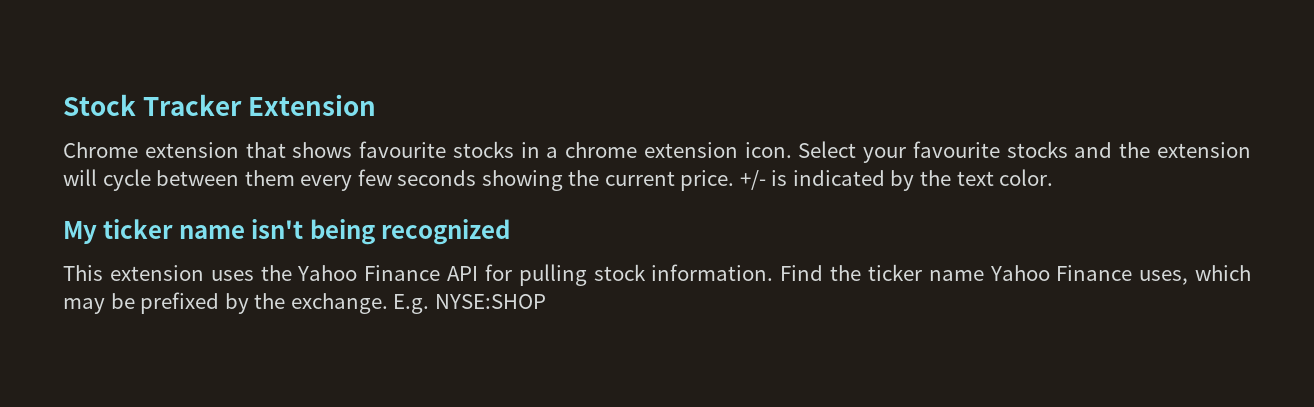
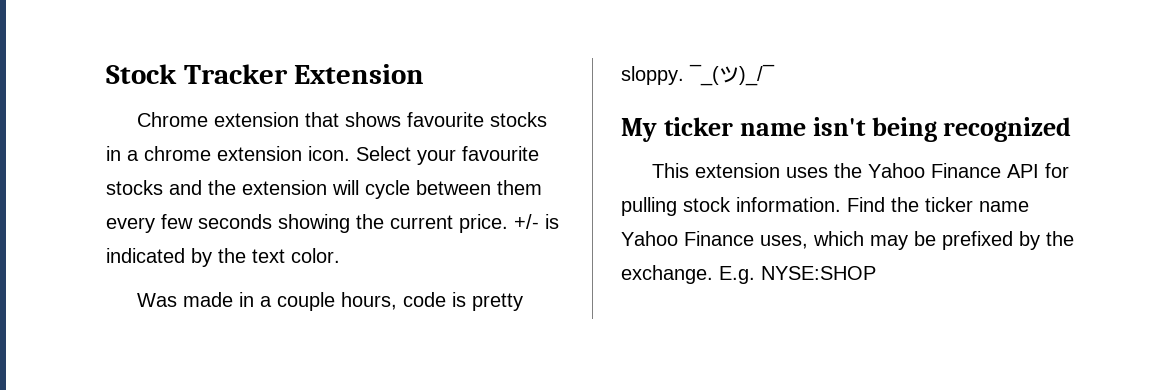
+ Was made in a couple hours, code is pretty sloppy. ¯_(ツ)_/¯

